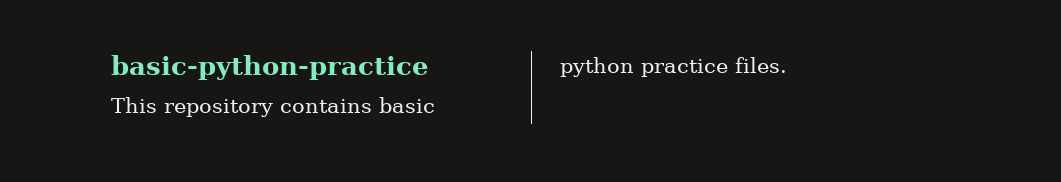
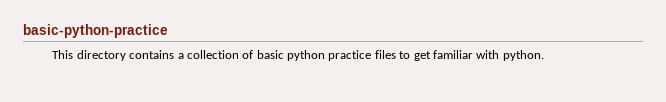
- This repository contains basic python practice files.
+ This directory contains a collection of basic python practice files to get familiar with python.

